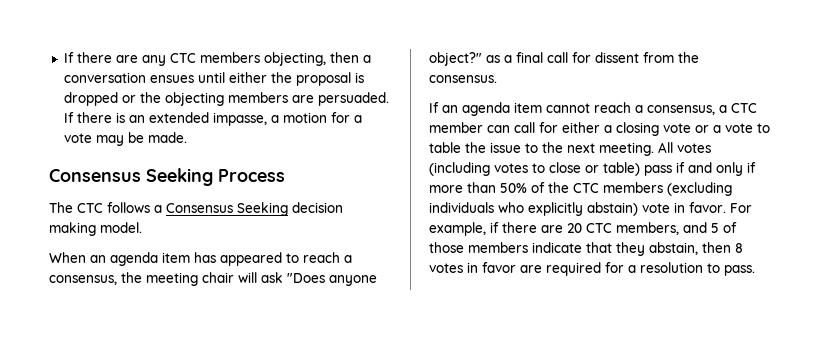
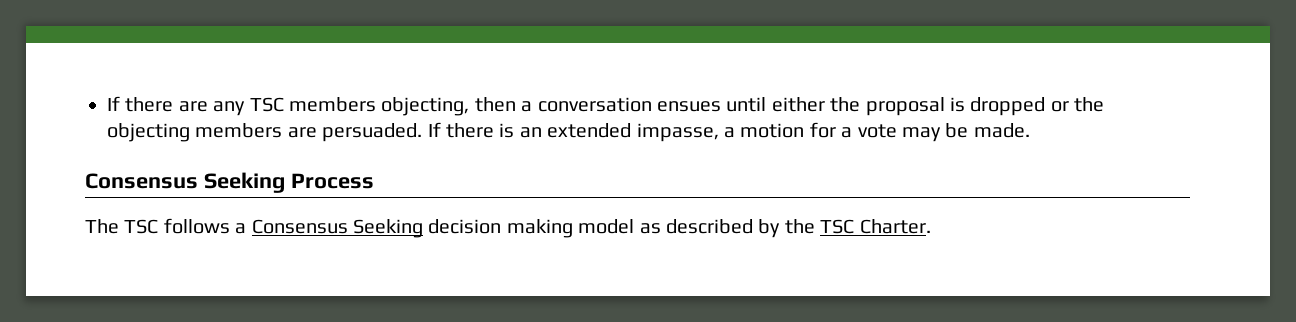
- If there are any CTC members objecting, then a conversation ensues until either the proposal is dropped or the objecting members are persuaded.
+ If there are any TSC members objecting, then a conversation ensues until either the proposal is dropped or the objecting members are persuaded.
- The CTC follows a Consensus Seeking decision making model.
- When an agenda item has appeared to reach a consensus, the meeting chair will ask "Does anyone object?" as a final call for dissent from the consensus.
- If an agenda item cannot reach a consensus, a CTC member can call for either a closing vote or a vote to table the issue to the next meeting. All votes (including votes to close or table) pass if and only if more than 50% of the CTC members (excluding individuals who explicitly abstain) vote in favor. For example, if there are 20 CTC members, and 5 of those members indicate that they abstain, then 8 votes in favor are required for a resolution to pass.
+ The TSC follows a Consensus Seeking decision making model as described by the TSC Charter.

